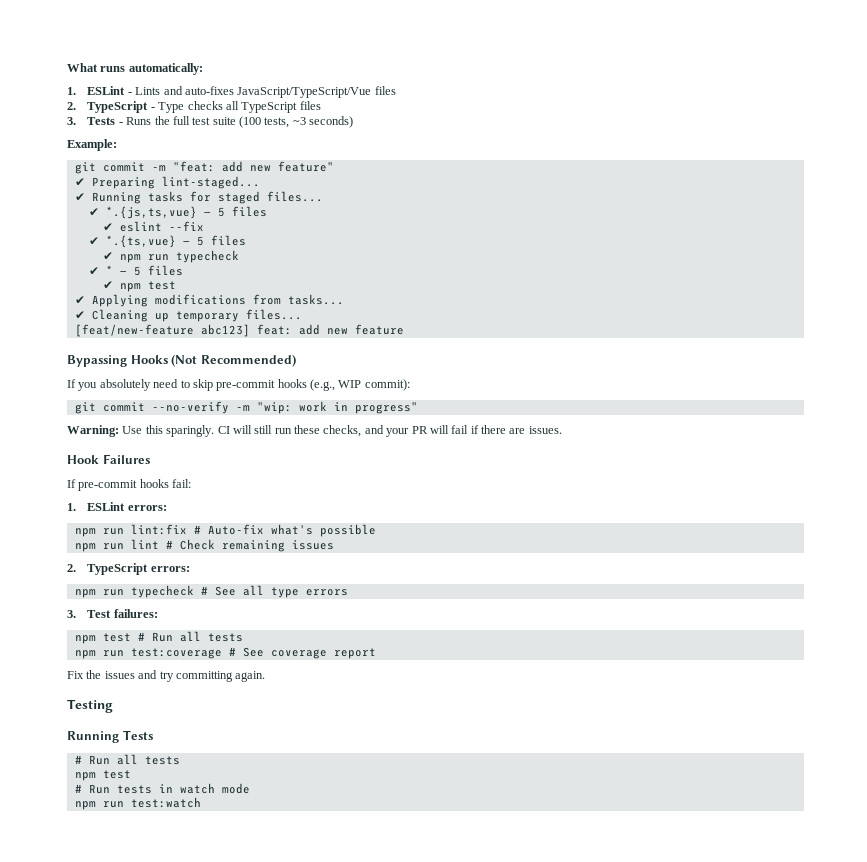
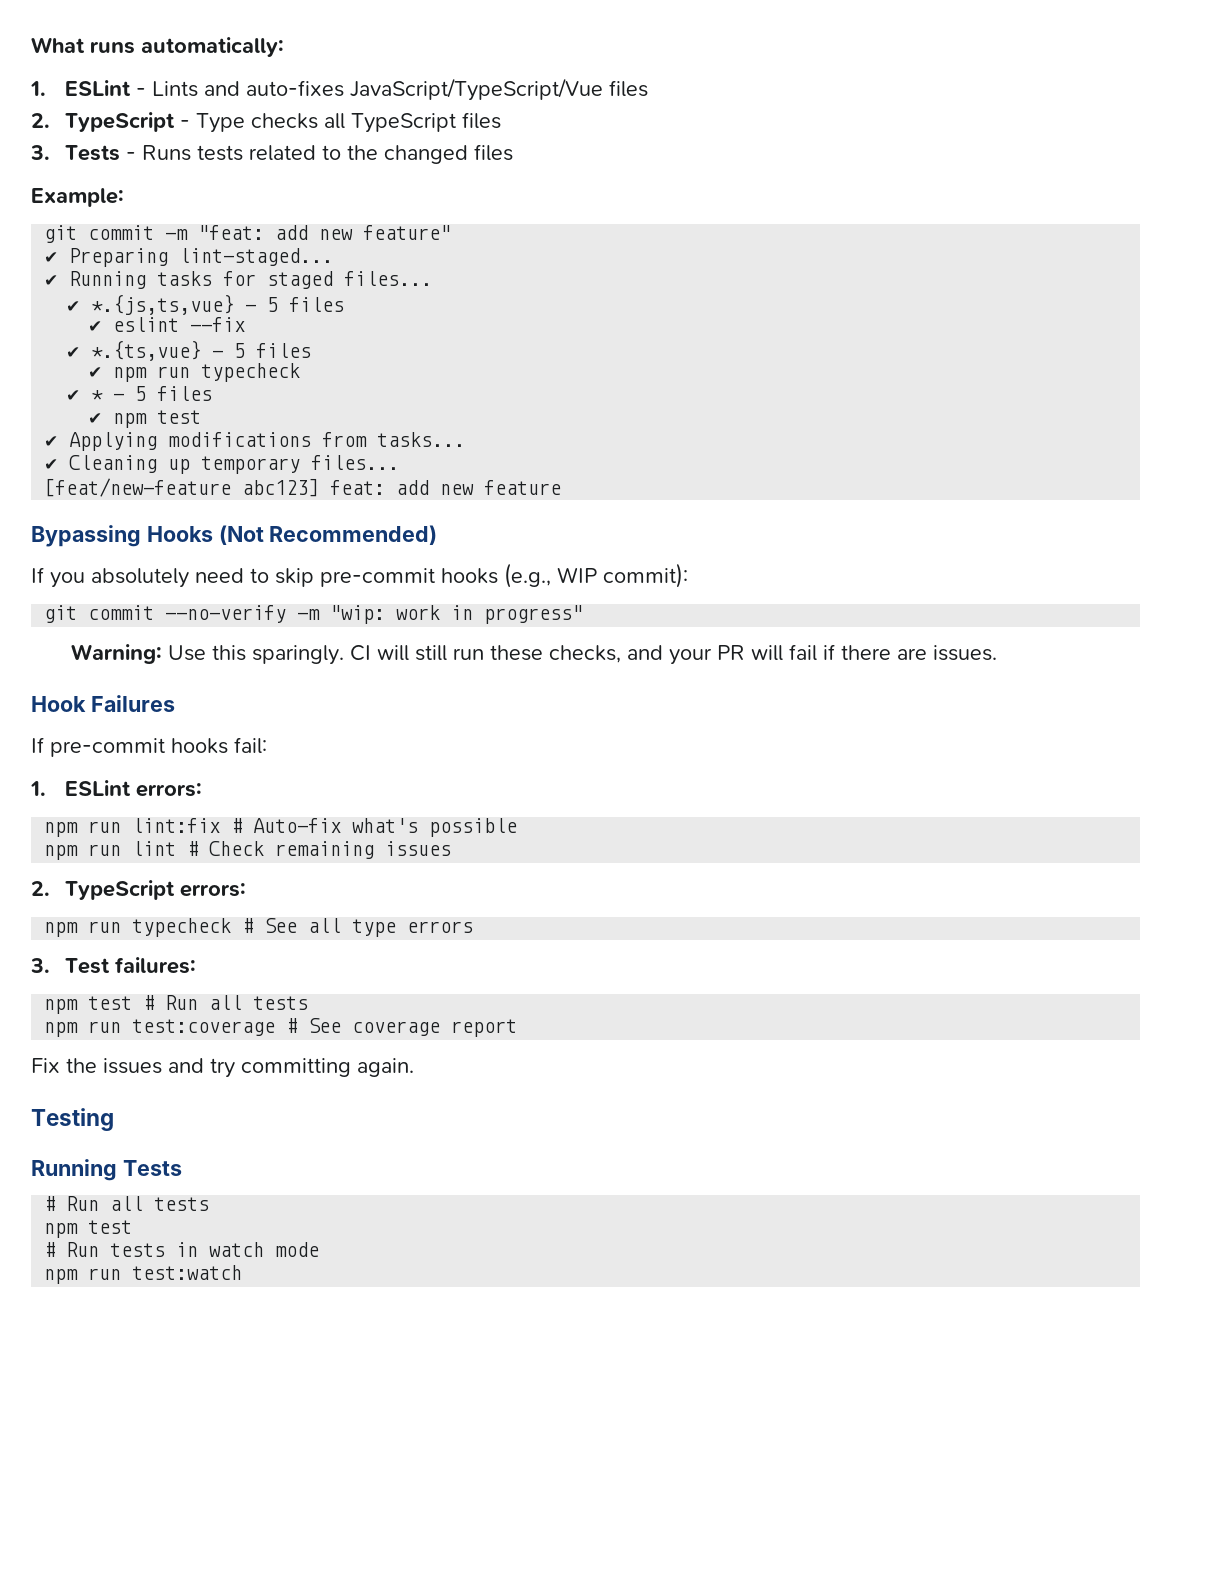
- 3. Tests - Runs the full test suite (100 tests, ~3 seconds)
+ 3. Tests - Runs tests related to the changed files

